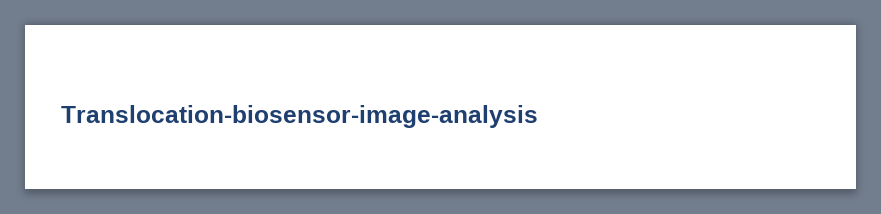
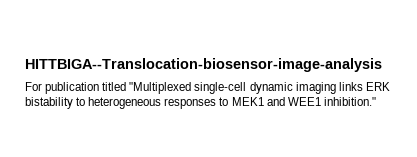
- Translocation-biosensor-image-analysis
+ HITTBIGA--Translocation-biosensor-image-analysis
+ For publication titled "Multiplexed single-cell dynamic imaging links ERK bistability to heterogeneous responses to MEK1 and WEE1 inhibition."

